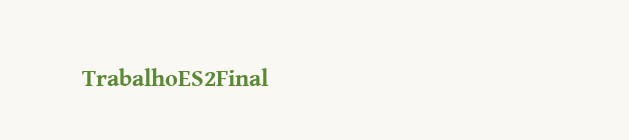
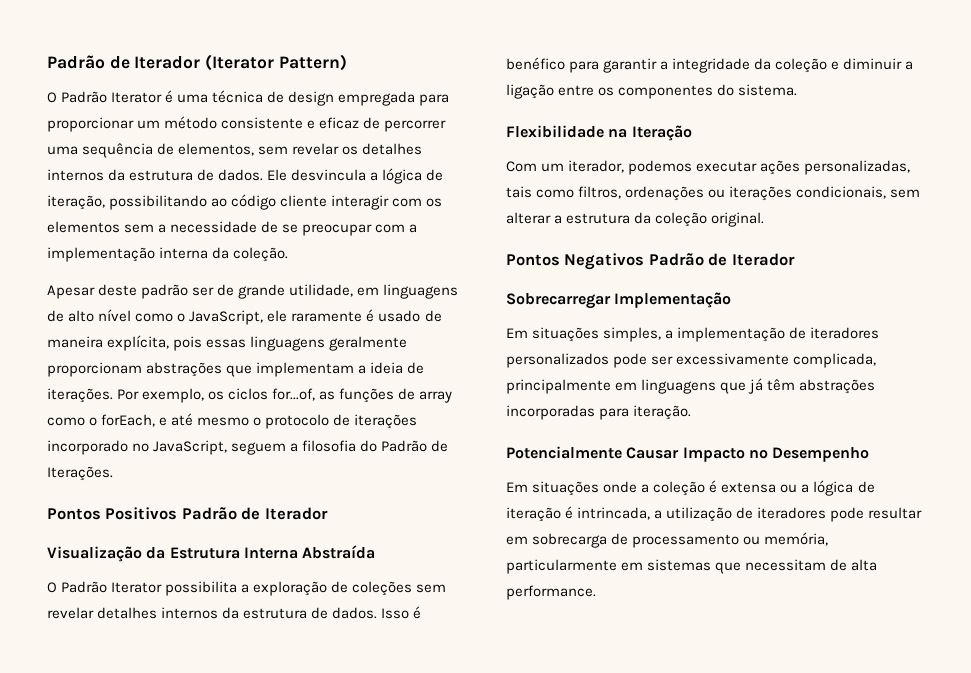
- TrabalhoES2Final
+ Padrão de Iterador (Iterator Pattern)
+ O Padrão Iterator é uma técnica de design empregada para proporcionar um método consistente e eficaz de percorrer uma sequência de elementos, sem revelar os detalhes internos da estrutura de dados. Ele desvincula a lógica de iteração, possibilitando ao código cliente interagir com os elementos sem a necessidade de se preocupar com a implementação interna da coleção.
+ Apesar deste padrão ser de grande utilidade, em linguagens de alto nível como o JavaScript, ele raramente é usado de maneira explícita, pois essas linguagens geralmente proporcionam abstrações que implementam a ideia de iterações. Por exemplo, os ciclos for...of, as funções de array como o forEach, e até mesmo o protocolo de iterações incorporado no JavaScript, seguem a filosofia do Padrão de Iterações.
+ Pontos Positivos Padrão de Iterador
+ Visualização da Estrutura Interna Abstraída
+ O Padrão Iterator possibilita a exploração de coleções sem revelar detalhes internos da estrutura de dados. Isso é benéfico para garantir a integridade da coleção e diminuir a ligação entre os componentes do sistema.
+ Flexibilidade na Iteração
+ Com um iterador, podemos executar ações personalizadas, tais como filtros, ordenações ou iterações condicionais, sem alterar a estrutura da coleção original.
+ Pontos Negativos Padrão de Iterador
+ Sobrecarregar Implementação
+ Em situações simples, a implementação de iteradores personalizados pode ser excessivamente complicada, principalmente em linguagens que já têm abstrações incorporadas para iteração.
+ Potencialmente Causar Impacto no Desempenho
+ Em situações onde a coleção é extensa ou a lógica de iteração é intrincada, a utilização de iteradores pode resultar em sobrecarga de processamento ou memória, particularmente em sistemas que necessitam de alta performance.

